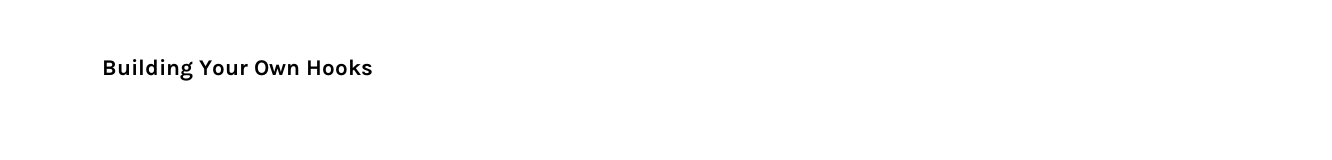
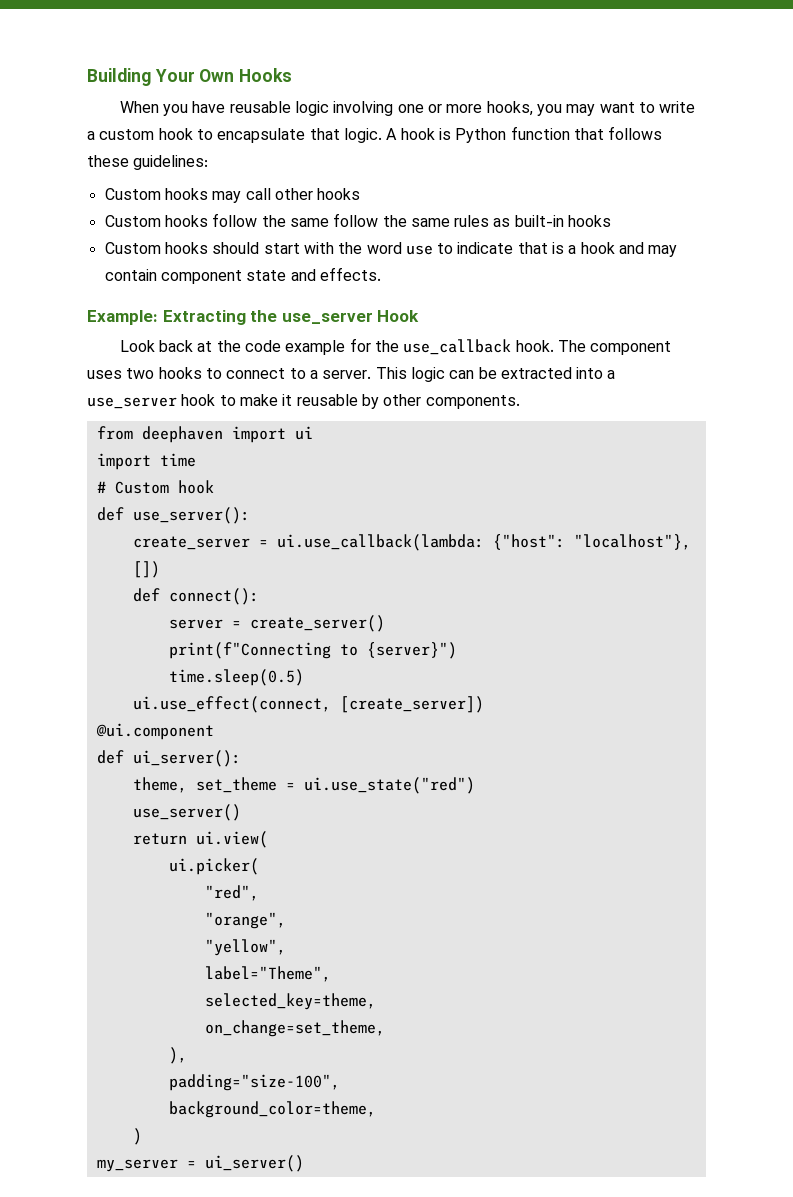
+ When you have reusable logic involving one or more hooks, you may want to write a custom hook to encapsulate that logic. A hook is Python function that follows these guidelines:
+ Custom hooks may call other hooks
+ Custom hooks follow the same follow the same rules as built-in hooks
+ Custom hooks should start with the word use to indicate that is a hook and may contain component state and effects.
+ Example: Extracting the use_server Hook
+ Look back at the code example for the use_callback hook. The component uses two hooks to connect to a server. This logic can be extracted into a use_server hook to make it reusable by other components.
+ from deephaven import ui
+ import time
+ # Custom hook
+ def use_server():
+ create_server = ui.use_callback(lambda: {"host": "localhost"}, [])
+ def connect():
+ server = create_server()
+ print(f"Connecting to {server}")
+ time.sleep(0.5)
+ ui.use_effect(connect, [create_server])
+ @ui.component
+ def ui_server():
+ theme, set_theme = ui.use_state("red")
+ use_server()
+ return ui.view(
+ ui.picker(
+ "red",
+ "orange",
+ "yellow",
+ label="Theme",
+ selected_key=theme,
+ on_change=set_theme,
+ ),
+ padding="size-100",
+ background_color=theme,
+ )
+ my_server = ui_server()

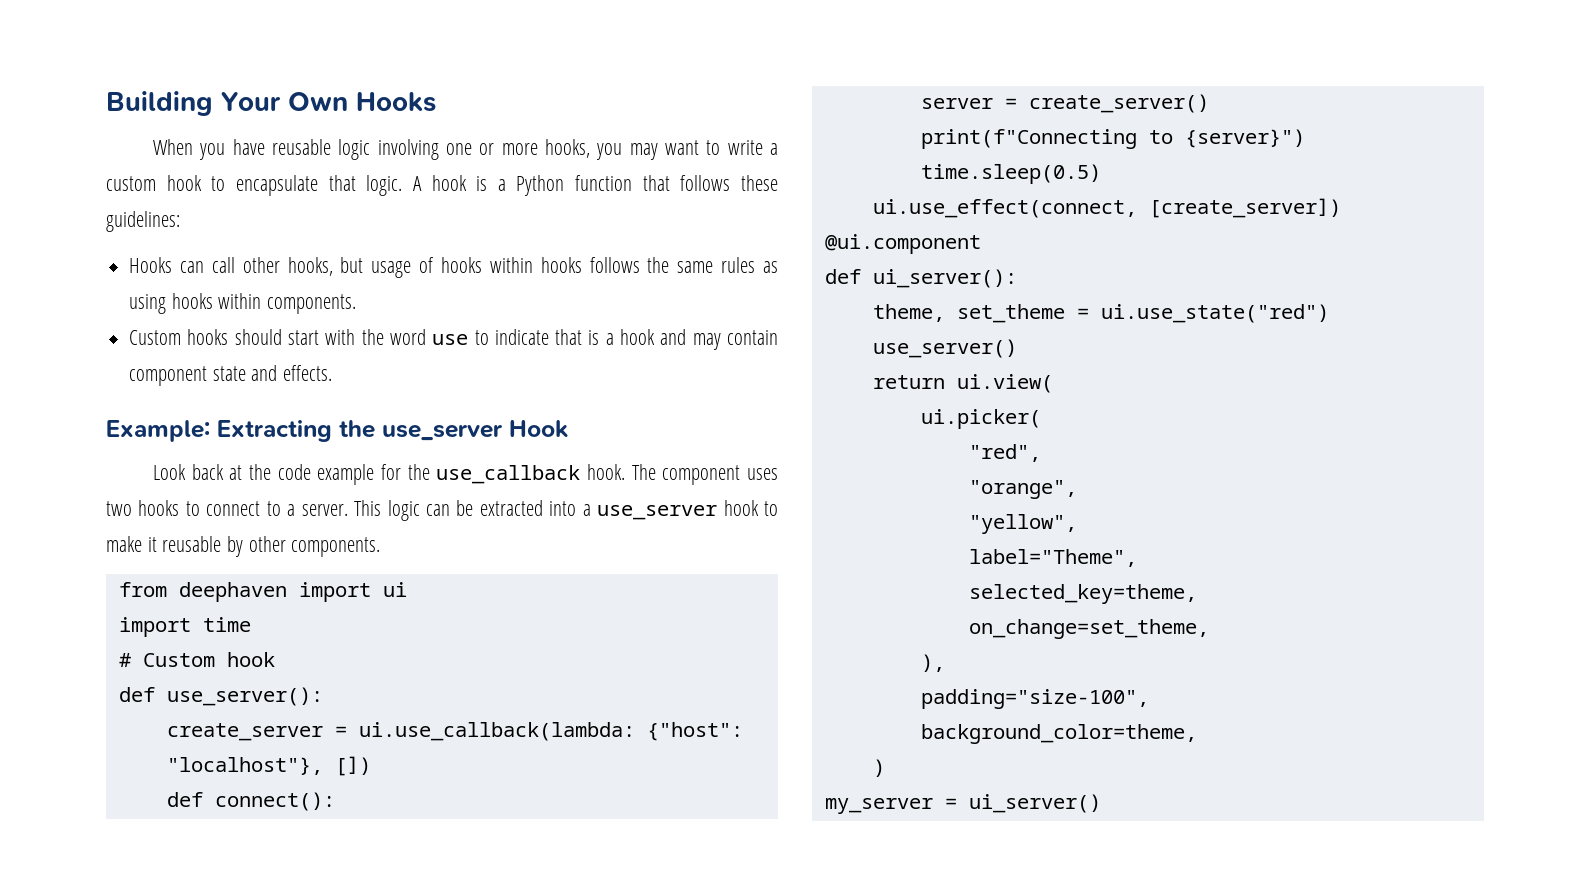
- A hook is Python function that follows these guidelines:
+ A hook is a Python function that follows these guidelines:
- Custom hooks may call other hooks
- Custom hooks follow the same follow the same rules as built-in hooks
+ Hooks can call other hooks, but usage of hooks within hooks follows the same rules as using hooks within components.

